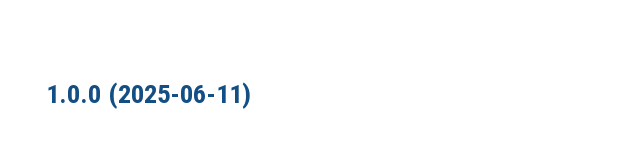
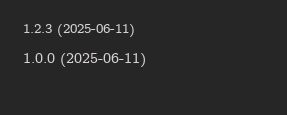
+ 1.2.3 (2025-06-11)

